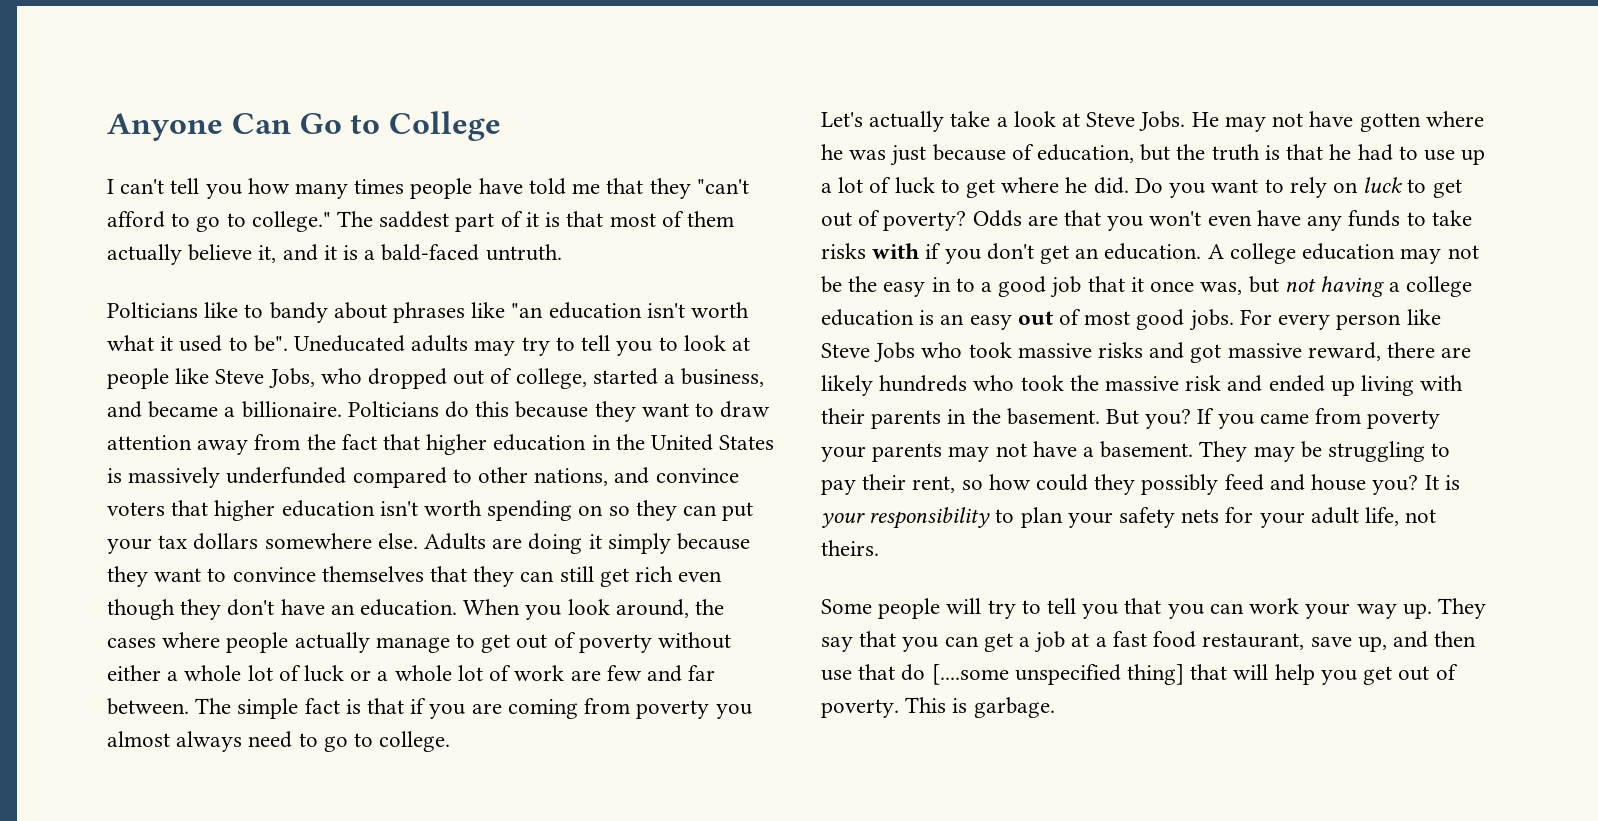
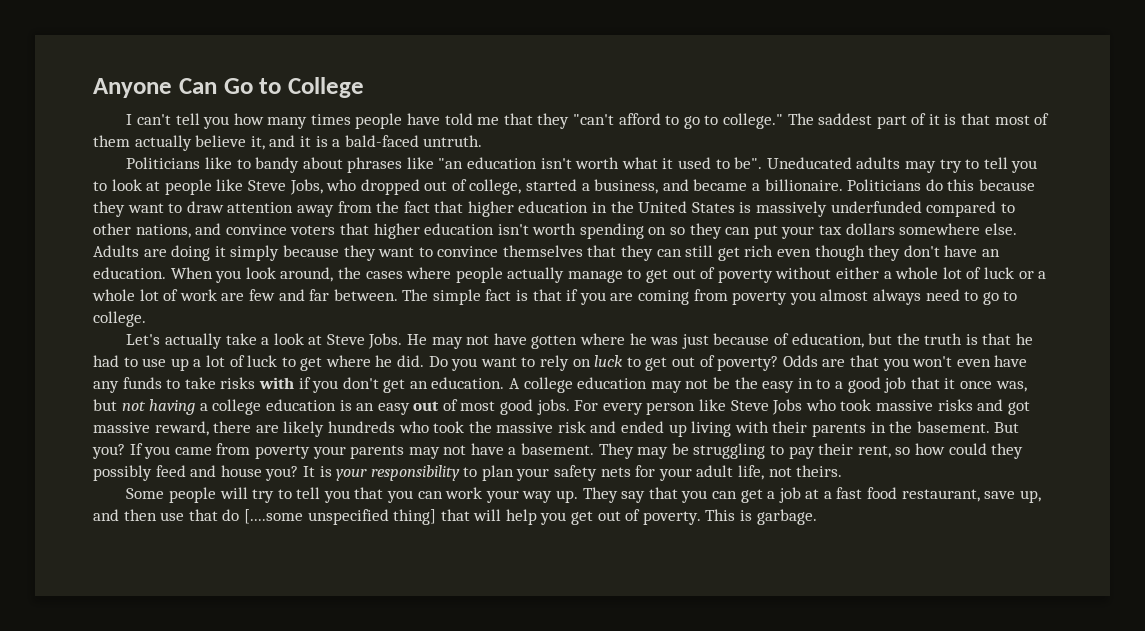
- Polticians like to bandy about phrases like "an education isn't worth what it used to be".
+ Politicians like to bandy about phrases like "an education isn't worth what it used to be".
- Polticians do this because they want to draw attention away from the fact that higher education in the United States is massively underfunded compared to other nations, and convince voters that higher education isn't worth spending on so they can put your tax dollars somewhere else.
+ Politicians do this because they want to draw attention away from the fact that higher education in the United States is massively underfunded compared to other nations, and convince voters that higher education isn't worth spending on so they can put your tax dollars somewhere else.

